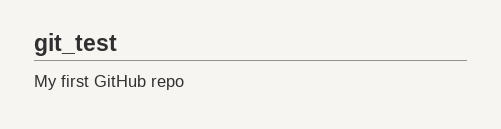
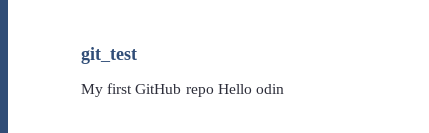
- My first GitHub repo
+ My first GitHub repo Hello odin

